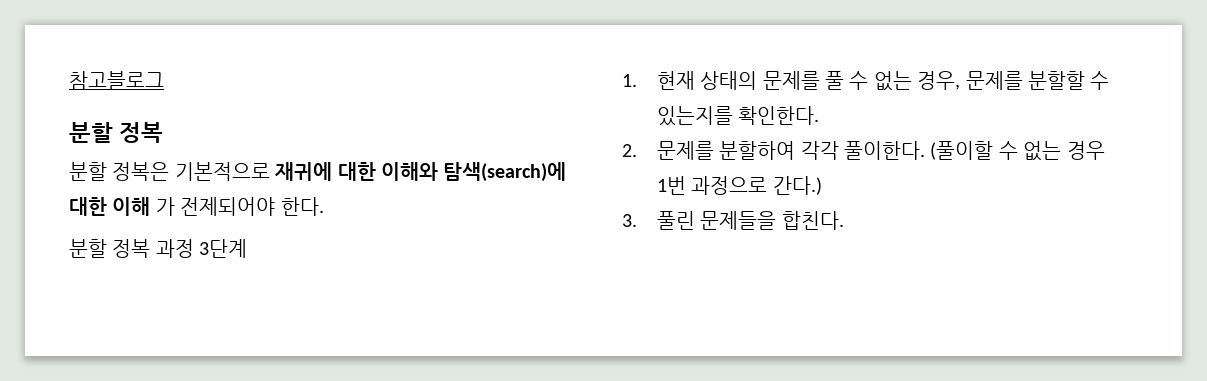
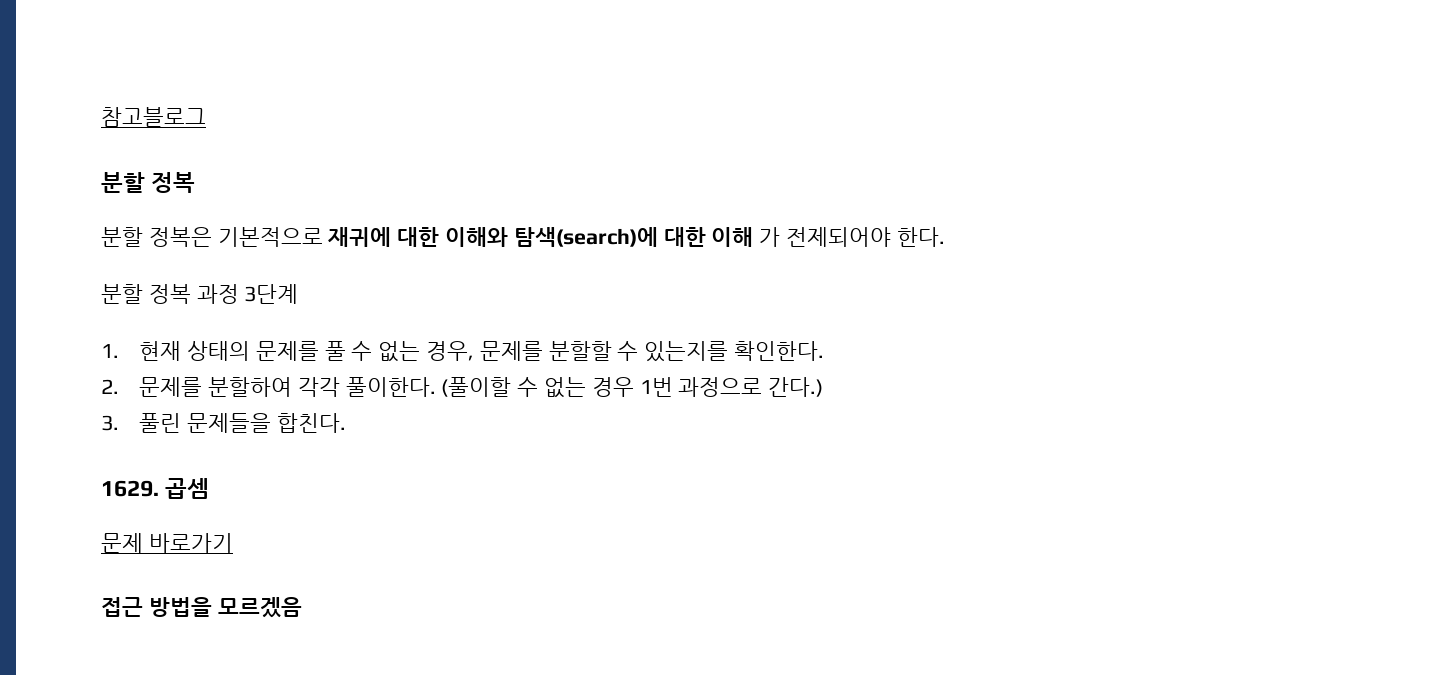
+ 1629. 곱셈
+ 문제 바로가기
+ 접근 방법을 모르겠음

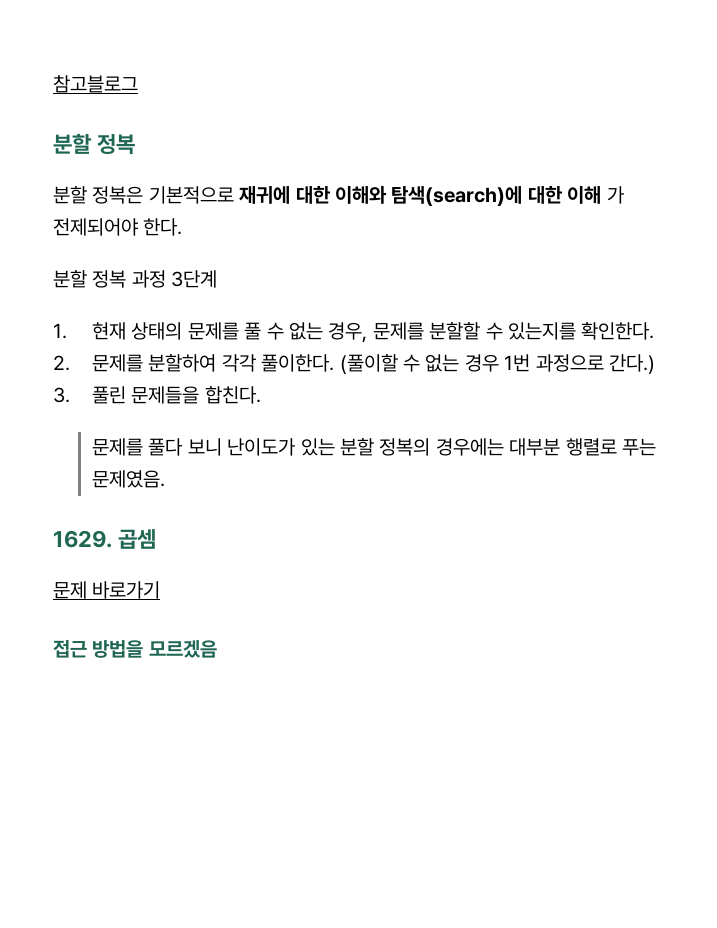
+ 문제를 풀다 보니 난이도가 있는 분할 정복의 경우에는 대부분 행렬로 푸는 문제였음.

